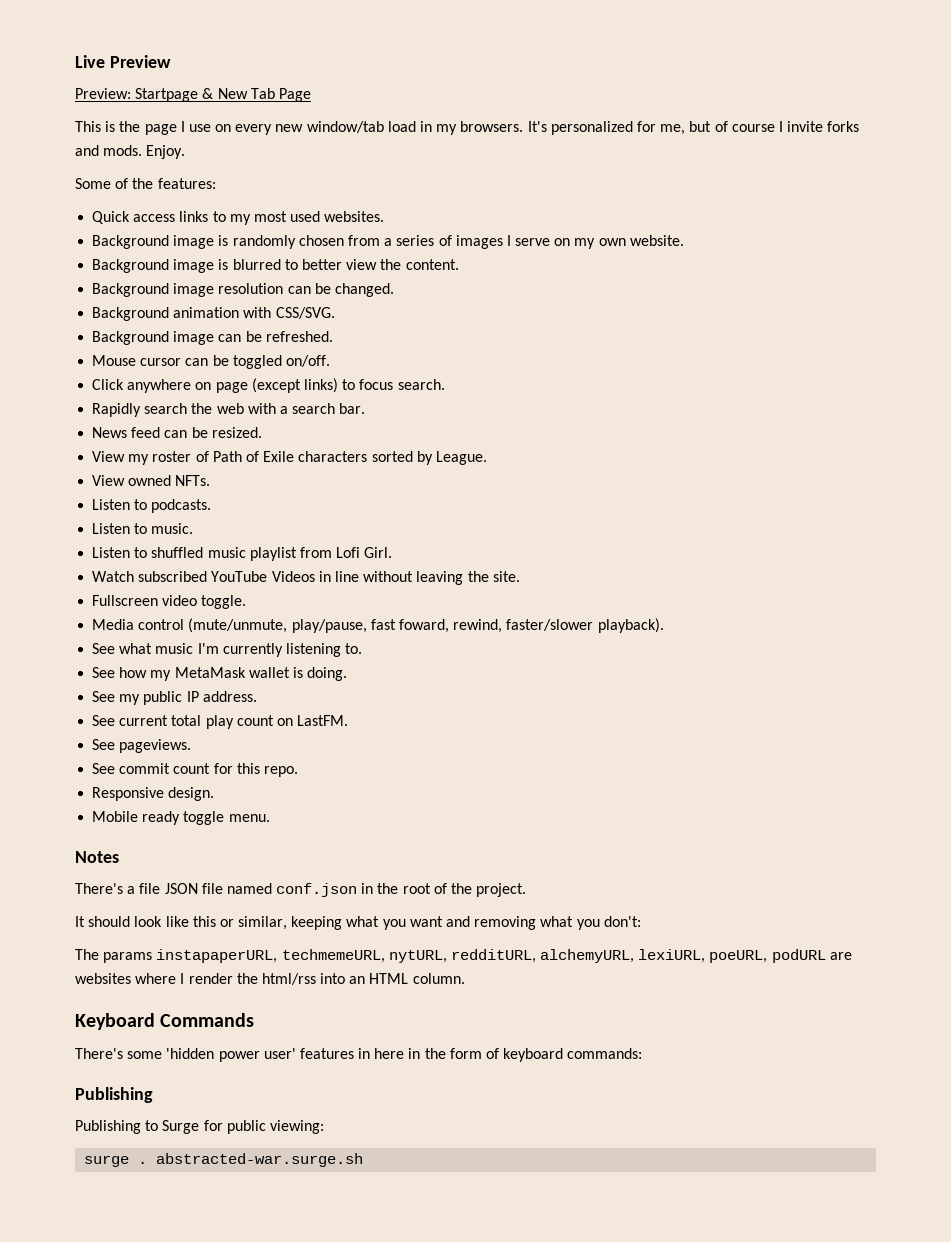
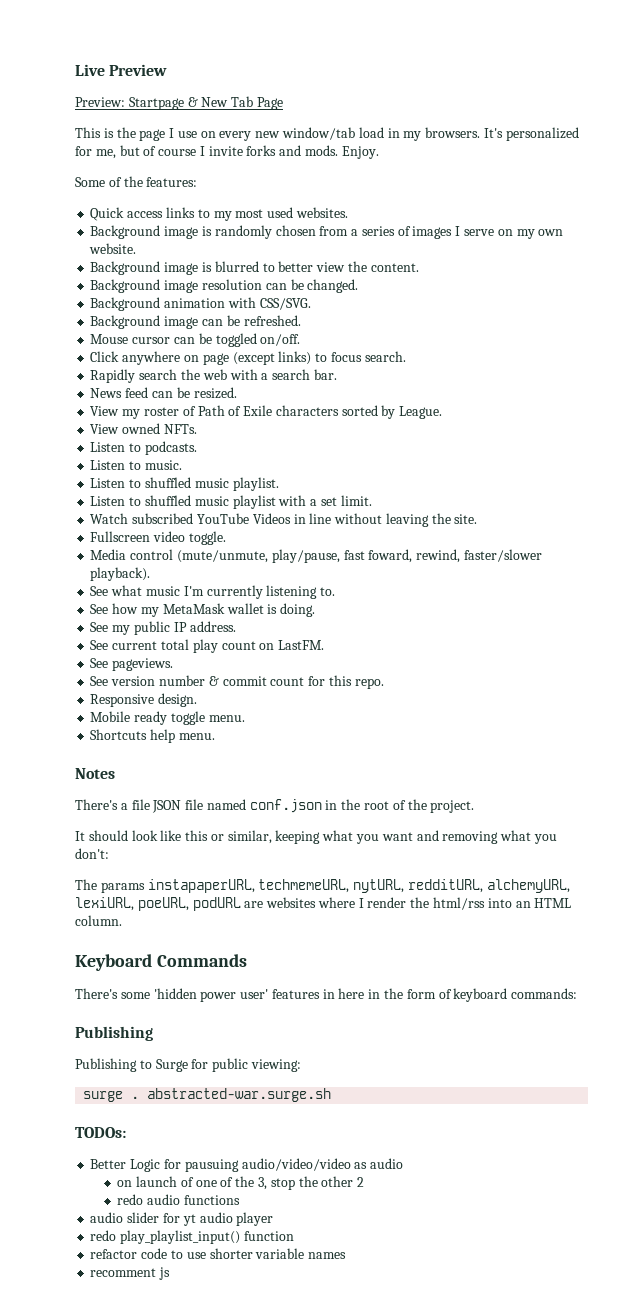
+ Listen to shuffled music playlist.
- Listen to shuffled music playlist from Lofi Girl.
+ Listen to shuffled music playlist with a set limit.
- See commit count for this repo.
+ See version number & commit count for this repo.
+ Shortcuts help menu.
+ TODOs:
+ Better Logic for pausuing audio/video/video as audio
+ on launch of one of the 3, stop the other 2
+ redo audio functions
+ audio slider for yt audio player
+ redo play_playlist_input() function
+ refactor code to use shorter variable names
+ recomment js

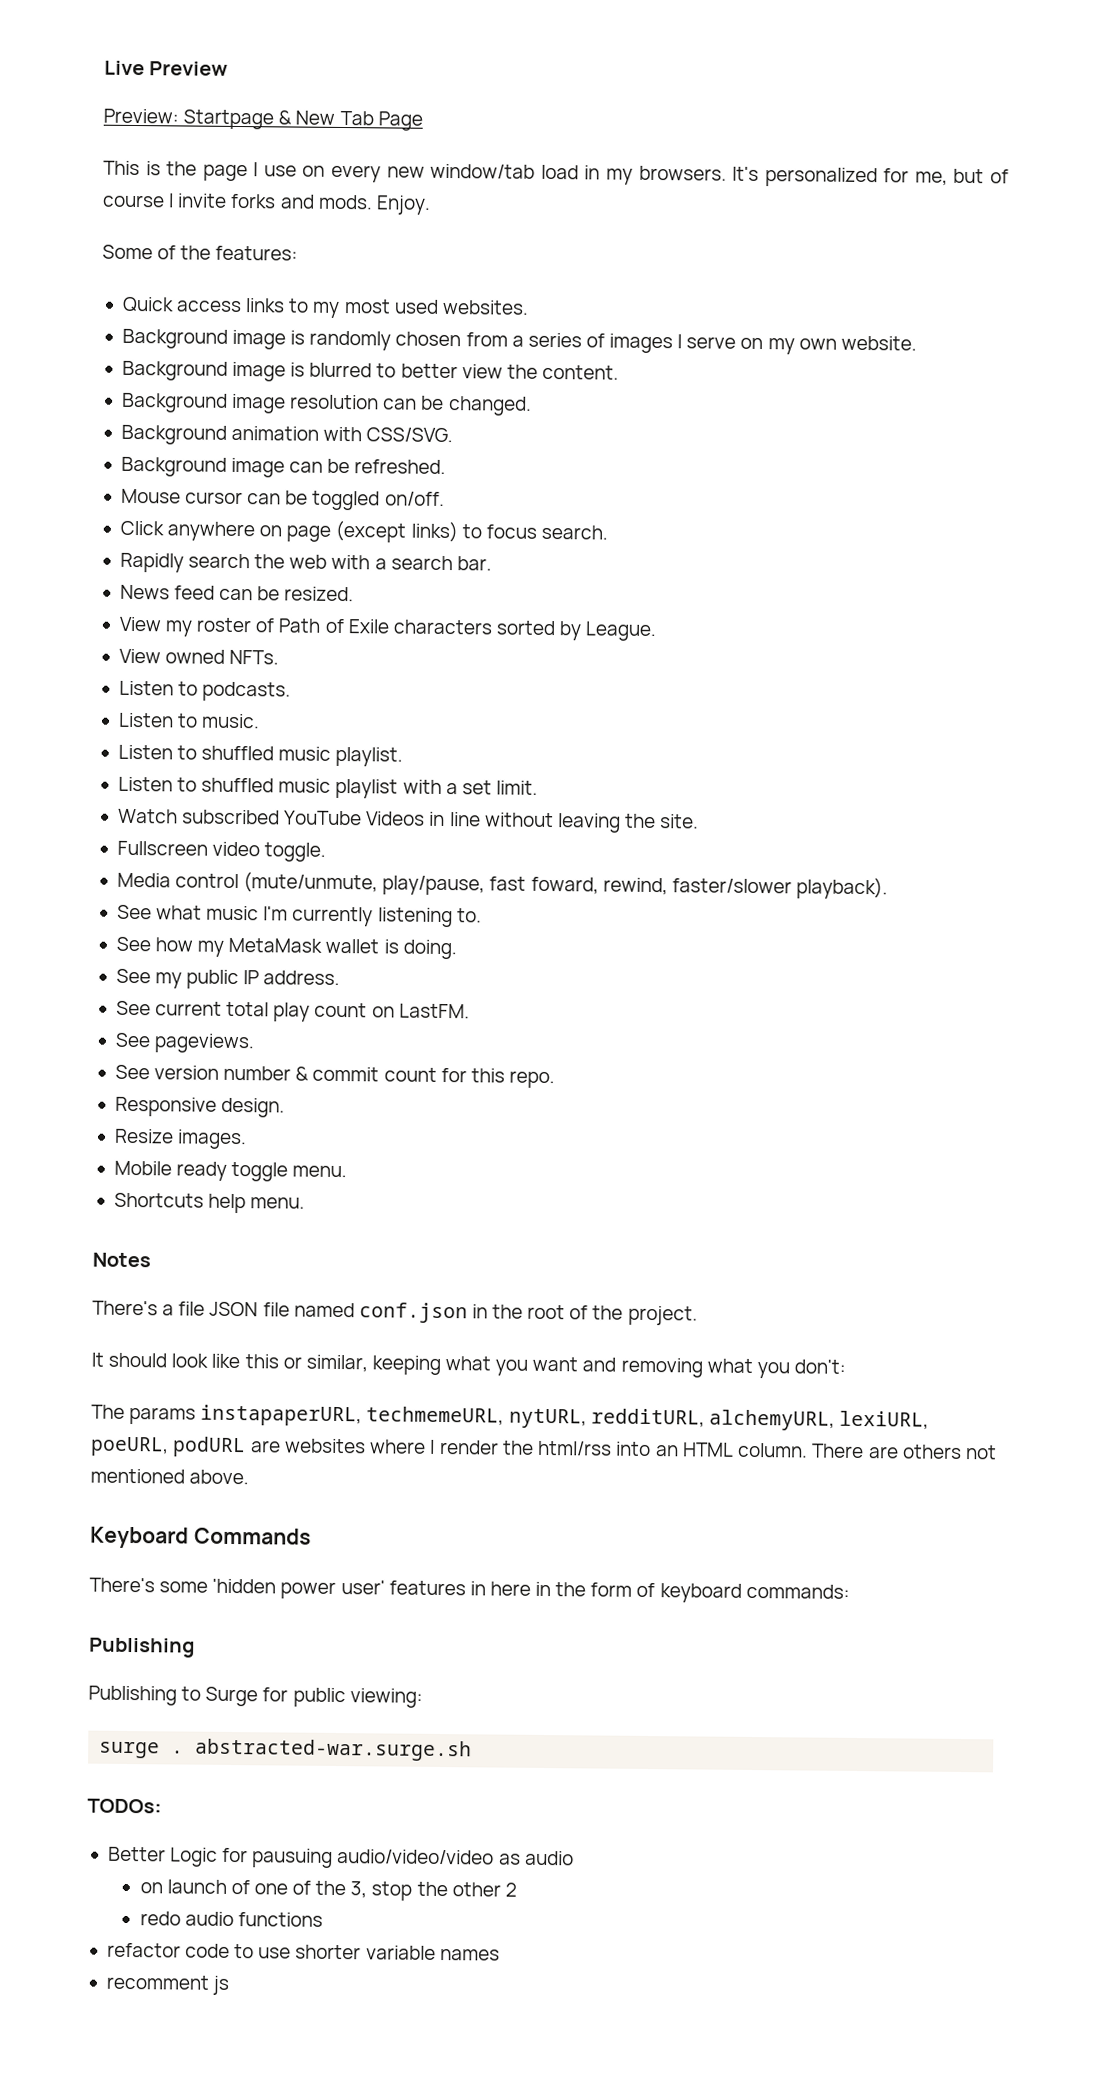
+ Resize images.
+ There are others not mentioned above.
- audio slider for yt audio player
- redo play_playlist_input() function

